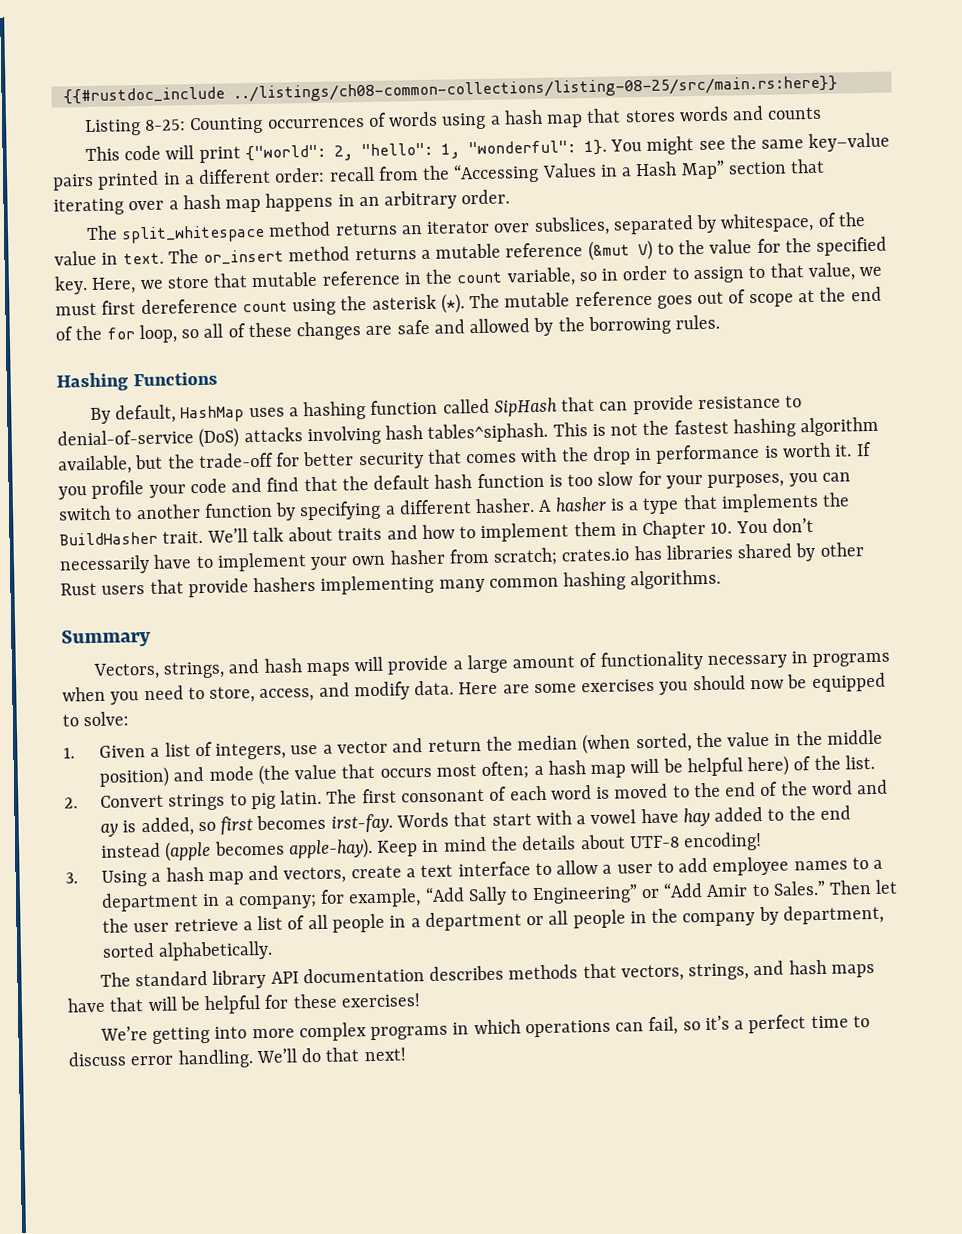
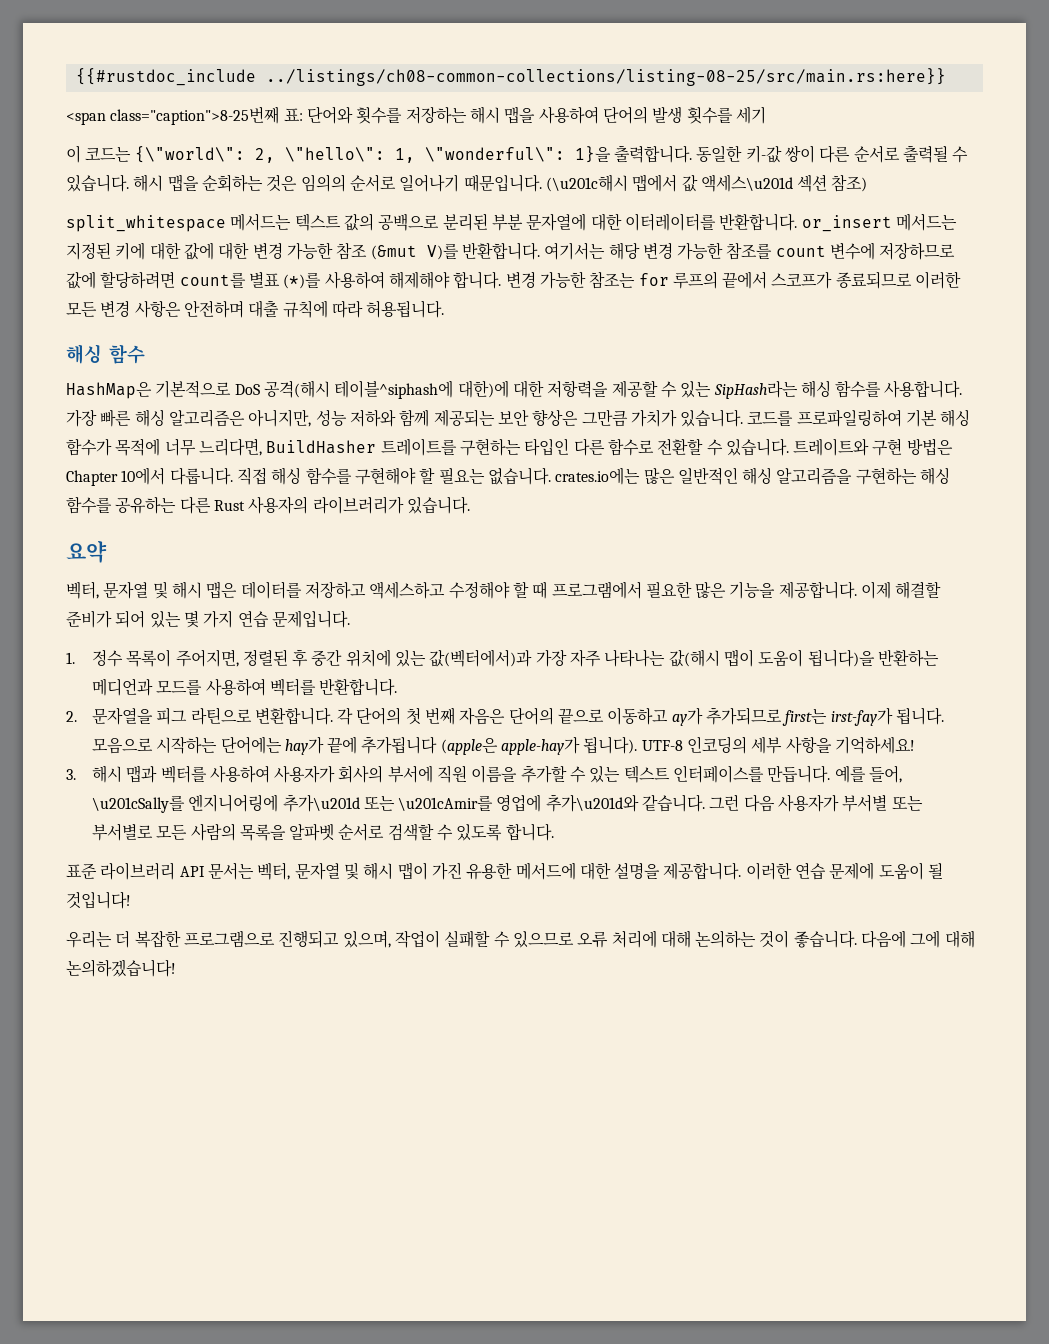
- Listing 8-25: Counting occurrences of words using a hash map that stores words and counts
- This code will print {"world": 2, "hello": 1, "wonderful": 1}. You might see the same key–value pairs printed in a different order: recall from the “Accessing Values in a Hash Map” section that iterating over a hash map happens in an arbitrary order.
- The split_whitespace method returns an iterator over subslices, separated by whitespace, of the value in text. The or_insert method returns a mutable reference (&mut V) to the value for the specified key. Here, we store that mutable reference in the count variable, so in order to assign to that value, we must first dereference count using the asterisk (*). The mutable reference goes out of scope at the end of the for loop, so all of these changes are safe and allowed by the borrowing rules.
- Hashing Functions
- By default, HashMap uses a hashing function called SipHash that can provide resistance to denial-of-service (DoS) attacks involving hash tables^siphash. This is not the fastest hashing algorithm available, but the trade-off for better security that comes with the drop in performance is worth it. If you profile your code and find that the default hash function is too slow for your purposes, you can switch to another function by specifying a different hasher. A hasher is a type that implements the BuildHasher trait. We’ll talk about traits and how to implement them in Chapter 10. You don’t necessarily have to implement your own hasher from scratch; crates.io has libraries shared by other Rust users that provide hashers implementing many common hashing algorithms.
- Summary
- Vectors, strings, and hash maps will provide a large amount of functionality necessary in programs when you need to store, access, and modify data. Here are some exercises you should now be equipped to solve:
- 1. Given a list of integers, use a vector and return the median (when sorted, the value in the middle position) and mode (the value that occurs most often; a hash map will be helpful here) of the list.
- 2. Convert strings to pig latin. The first consonant of each word is moved to the end of the word and ay is added, so first becomes irst-fay. Words that start with a vowel have hay added to the end instead (apple becomes apple-hay). Keep in mind the details about UTF-8 encoding!
- 3. Using a hash map and vectors, create a text interface to allow a user to add employee names to a department in a company; for example, “Add Sally to Engineering” or “Add Amir to Sales.” Then let the user retrieve a list of all people in a department or all people in the company by department, sorted alphabetically.
- The standard library API documentation describes methods that vectors, strings, and hash maps have that will be helpful for these exercises!
- We’re getting into more complex programs in which operations can fail, so it’s a perfect time to discuss error handling. We’ll do that next!
+ <span class="caption">8-25번째 표: 단어와 횟수를 저장하는 해시 맵을 사용하여 단어의 발생 횟수를 세기
+ 이 코드는 {\"world\": 2, \"hello\": 1, \"wonderful\": 1}을 출력합니다. 동일한 키-값 쌍이 다른 순서로 출력될 수 있습니다. 해시 맵을 순회하는 것은 임의의 순서로 일어나기 때문입니다. (\u201c해시 맵에서 값 액세스\u201d 섹션 참조)
+ split_whitespace 메서드는 텍스트 값의 공백으로 분리된 부분 문자열에 대한 이터레이터를 반환합니다. or_insert 메서드는 지정된 키에 대한 값에 대한 변경 가능한 참조 (&mut V)를 반환합니다. 여기서는 해당 변경 가능한 참조를 count 변수에 저장하므로 값에 할당하려면 count를 별표 (*)를 사용하여 해제해야 합니다. 변경 가능한 참조는 for 루프의 끝에서 스코프가 종료되므로 이러한 모든 변경 사항은 안전하며 대출 규칙에 따라 허용됩니다.
+ 해싱 함수
+ HashMap은 기본적으로 DoS 공격(해시 테이블^siphash에 대한)에 대한 저항력을 제공할 수 있는 SipHash라는 해싱 함수를 사용합니다. 가장 빠른 해싱 알고리즘은 아니지만, 성능 저하와 함께 제공되는 보안 향상은 그만큼 가치가 있습니다. 코드를 프로파일링하여 기본 해싱 함수가 목적에 너무 느리다면, BuildHasher 트레이트를 구현하는 타입인 다른 함수로 전환할 수 있습니다. 트레이트와 구현 방법은 Chapter 10에서 다룹니다. 직접 해싱 함수를 구현해야 할 필요는 없습니다. crates.io에는 많은 일반적인 해싱 알고리즘을 구현하는 해싱 함수를 공유하는 다른 Rust 사용자의 라이브러리가 있습니다.
+ 요약
+ 벡터, 문자열 및 해시 맵은 데이터를 저장하고 액세스하고 수정해야 할 때 프로그램에서 필요한 많은 기능을 제공합니다. 이제 해결할 준비가 되어 있는 몇 가지 연습 문제입니다.
+ 1. 정수 목록이 주어지면, 정렬된 후 중간 위치에 있는 값(벡터에서)과 가장 자주 나타나는 값(해시 맵이 도움이 됩니다)을 반환하는 메디언과 모드를 사용하여 벡터를 반환합니다.
+ 2. 문자열을 피그 라틴으로 변환합니다. 각 단어의 첫 번째 자음은 단어의 끝으로 이동하고 ay가 추가되므로 first는 irst-fay가 됩니다. 모음으로 시작하는 단어에는 hay가 끝에 추가됩니다 (apple은 apple-hay가 됩니다). UTF-8 인코딩의 세부 사항을 기억하세요!
+ 3. 해시 맵과 벡터를 사용하여 사용자가 회사의 부서에 직원 이름을 추가할 수 있는 텍스트 인터페이스를 만듭니다. 예를 들어, \u201cSally를 엔지니어링에 추가\u201d 또는 \u201cAmir를 영업에 추가\u201d와 같습니다. 그런 다음 사용자가 부서별 또는 부서별로 모든 사람의 목록을 알파벳 순서로 검색할 수 있도록 합니다.
+ 표준 라이브러리 API 문서는 벡터, 문자열 및 해시 맵이 가진 유용한 메서드에 대한 설명을 제공합니다. 이러한 연습 문제에 도움이 될 것입니다!
+ 우리는 더 복잡한 프로그램으로 진행되고 있으며, 작업이 실패할 수 있으므로 오류 처리에 대해 논의하는 것이 좋습니다. 다음에 그에 대해 논의하겠습니다!

